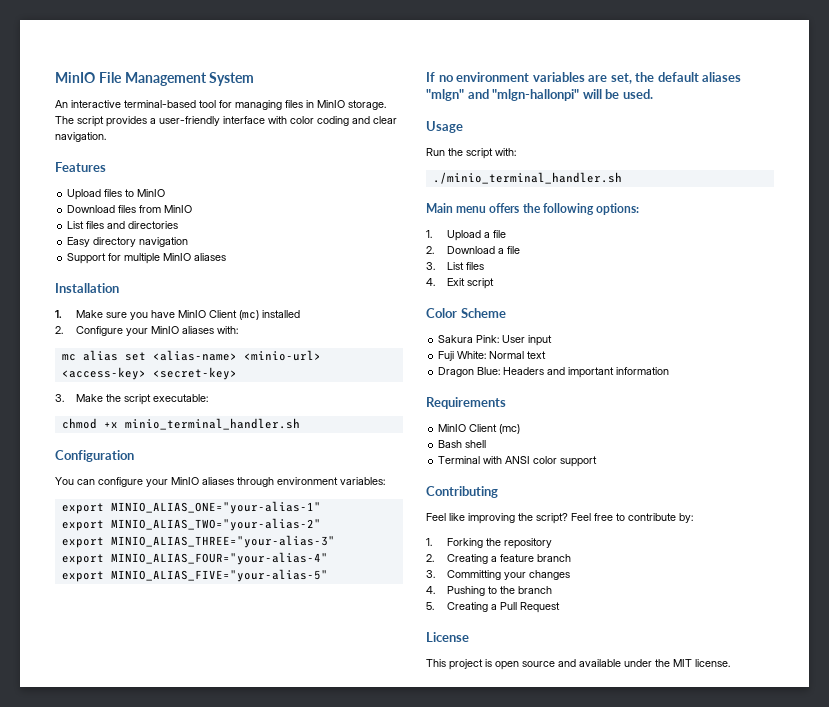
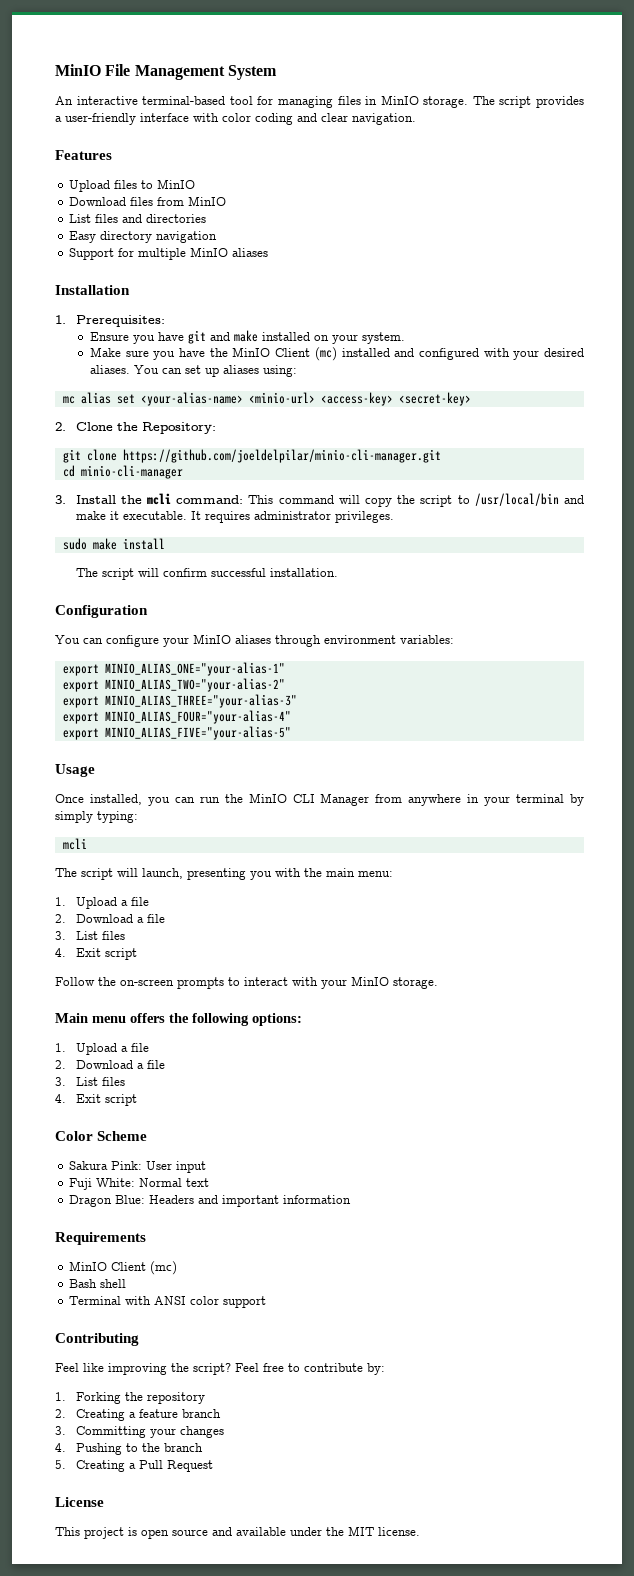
- 1. Make sure you have MinIO Client (mc) installed
- 2. Configure your MinIO aliases with:
+ 1. Prerequisites:
+ Ensure you have git and make installed on your system.
+ Make sure you have the MinIO Client (mc) installed and configured with your desired aliases. You can set up aliases using:
- mc alias set <alias-name> <minio-url> <access-key> <secret-key>
+ mc alias set <your-alias-name> <minio-url> <access-key> <secret-key>
- 3. Make the script executable:
- chmod +x minio_terminal_handler.sh
+ 2. Clone the Repository:
+ git clone https://github.com/joeldelpilar/minio-cli-manager.git
+ cd minio-cli-manager
+ 3. Install the mcli command: This command will copy the script to /usr/local/bin and make it executable. It requires administrator privileges.
+ sudo make install
+ The script will confirm successful installation.
- If no environment variables are set, the default aliases "mlgn" and "mlgn-hallonpi" will be used.
  Usage
- Run the script with:
- ./minio_terminal_handler.sh
+ Once installed, you can run the MinIO CLI Manager from anywhere in your terminal by simply typing:
+ mcli
+ The script will launch, presenting you with the main menu:
+ 1. Upload a file
+ 2. Download a file
+ 3. List files
+ 4. Exit script
+ Follow the on-screen prompts to interact with your MinIO storage.

